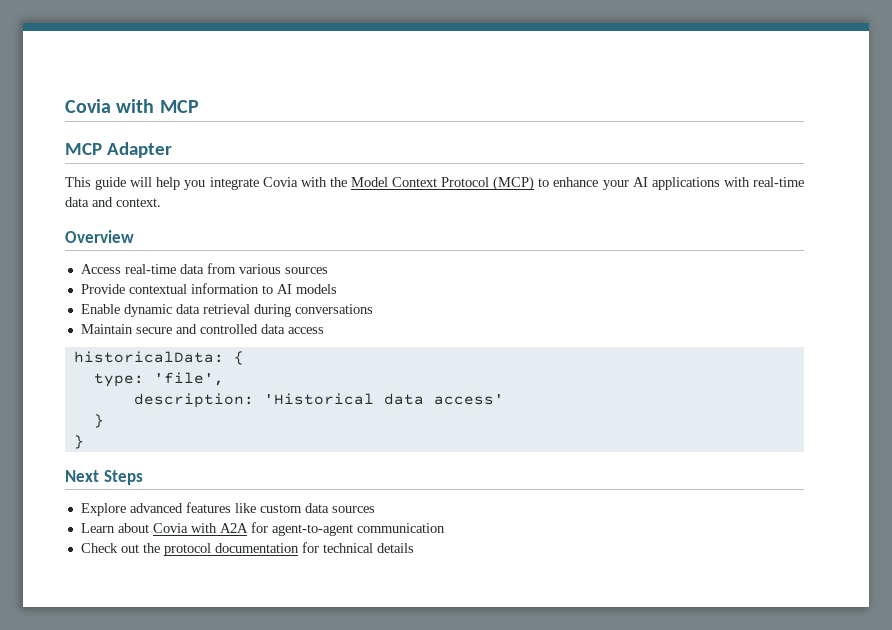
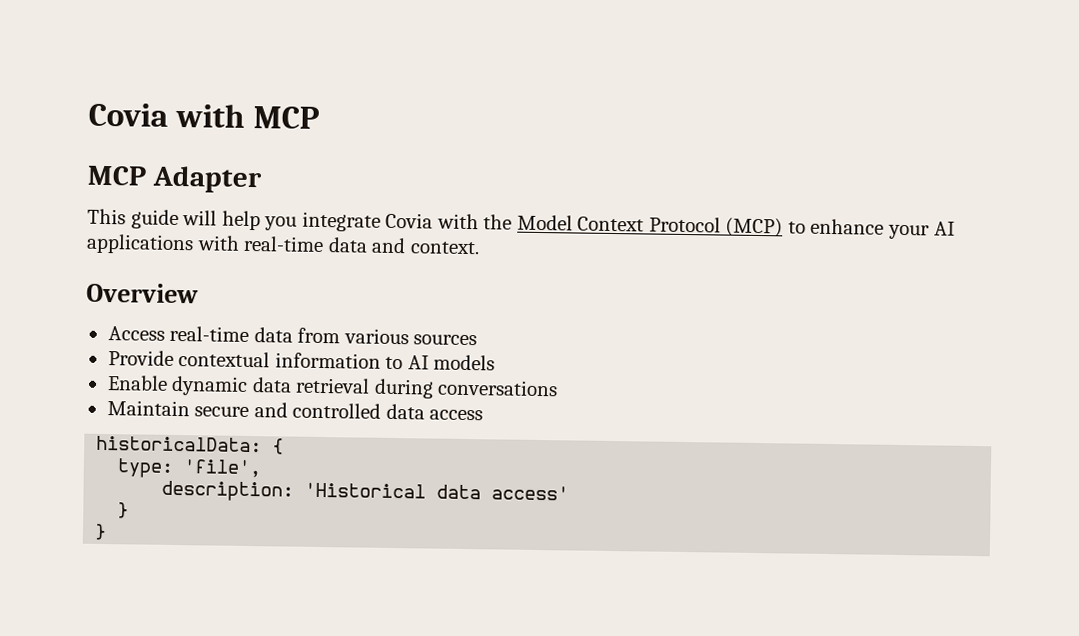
- Next Steps
- Explore advanced features like custom data sources
- Learn about Covia with A2A for agent-to-agent communication
- Check out the protocol documentation for technical details

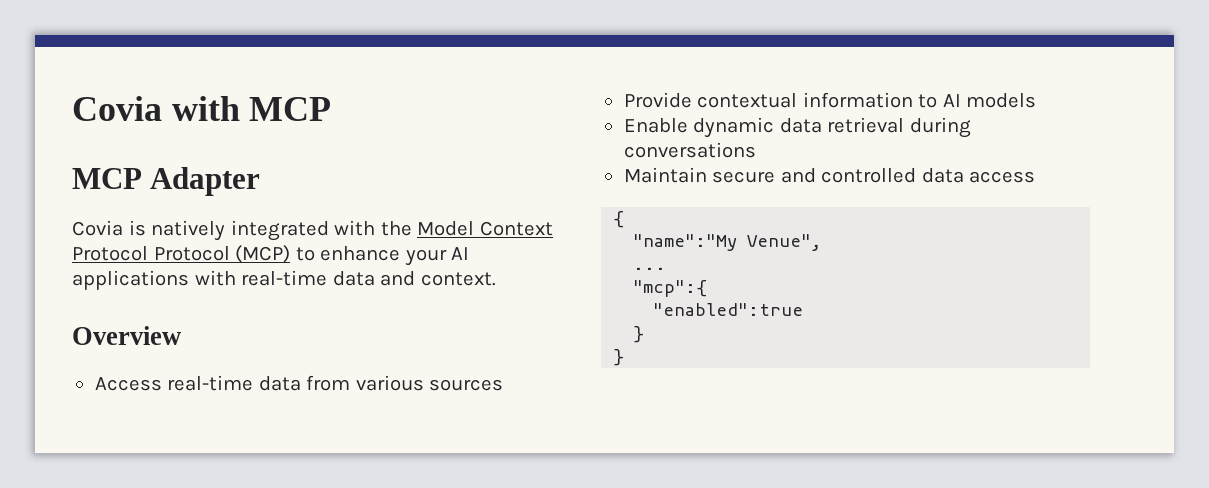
- This guide will help you integrate Covia with the Model Context Protocol (MCP) to enhance your AI applications with real-time data and context.
+ Covia is natively integrated with the Model Context Protocol Protocol (MCP) to enhance your AI applications with real-time data and context.
- historicalData: {
+ {
- type: 'file',
- description: 'Historical data access'
+ "name":"My Venue",
+ ...
+ "mcp":{
+ "enabled":true

